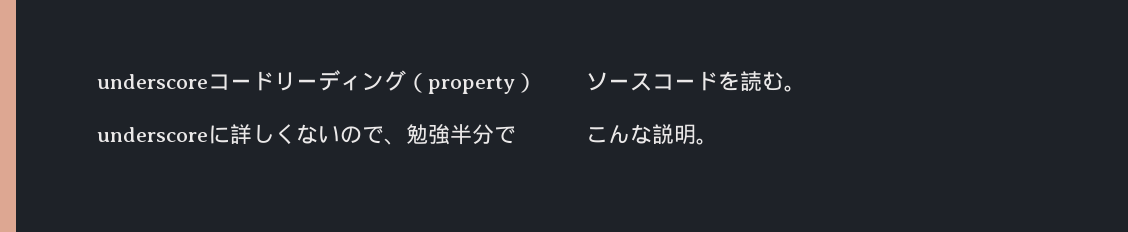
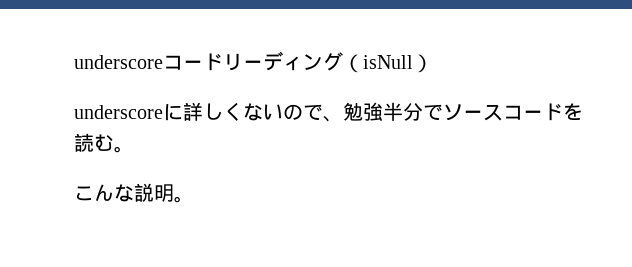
- underscoreコードリーディング（property）
+ underscoreコードリーディング（isNull）

